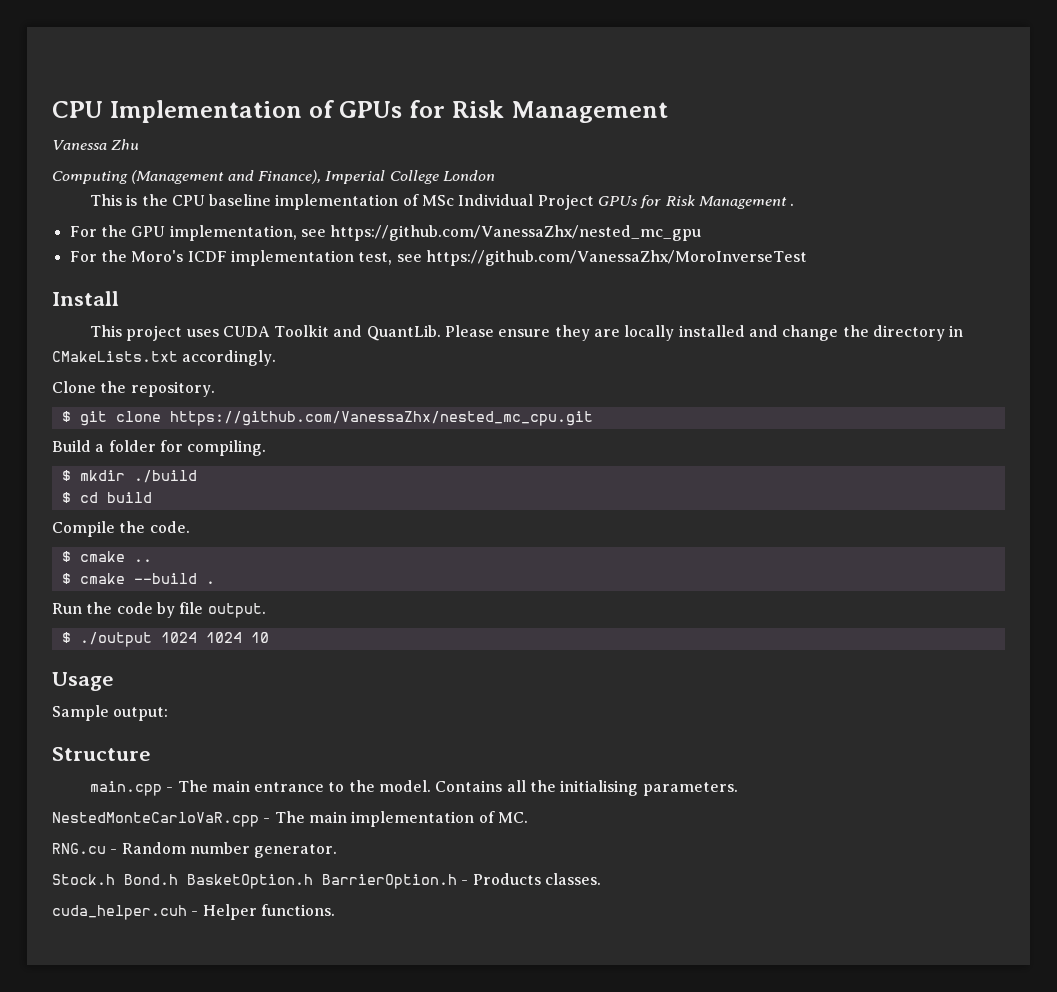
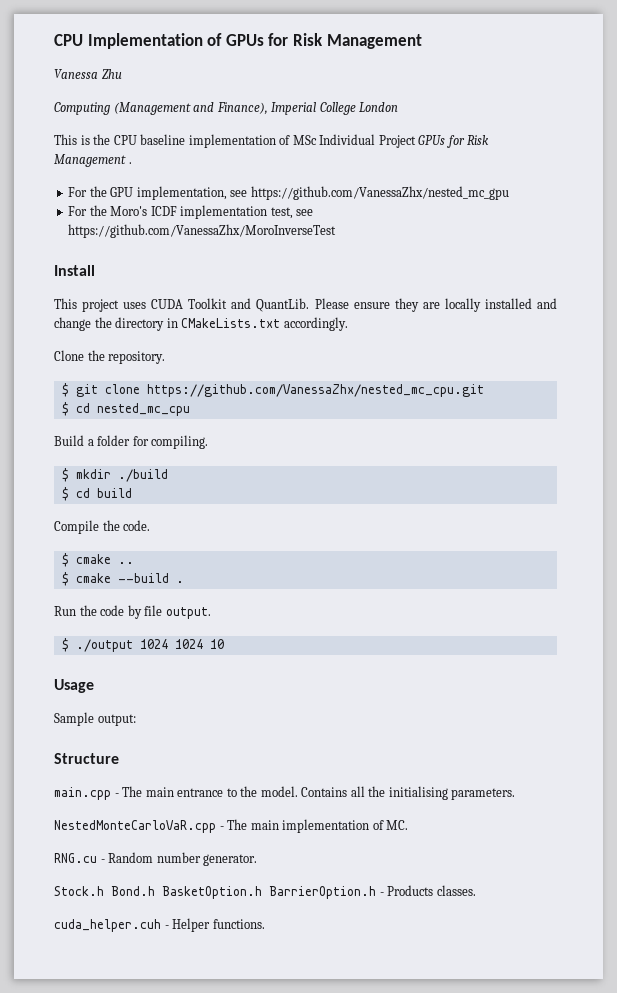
+ $ cd nested_mc_cpu

